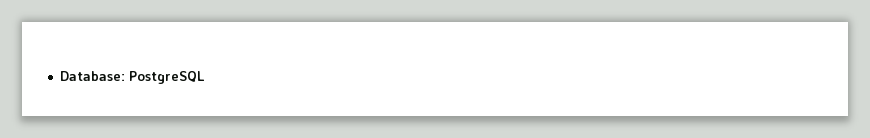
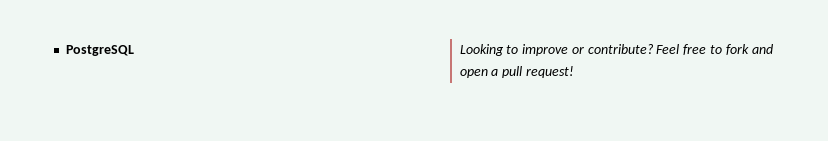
- Database: PostgreSQL
+ PostgreSQL
+ Looking to improve or contribute? Feel free to fork and open a pull request!

